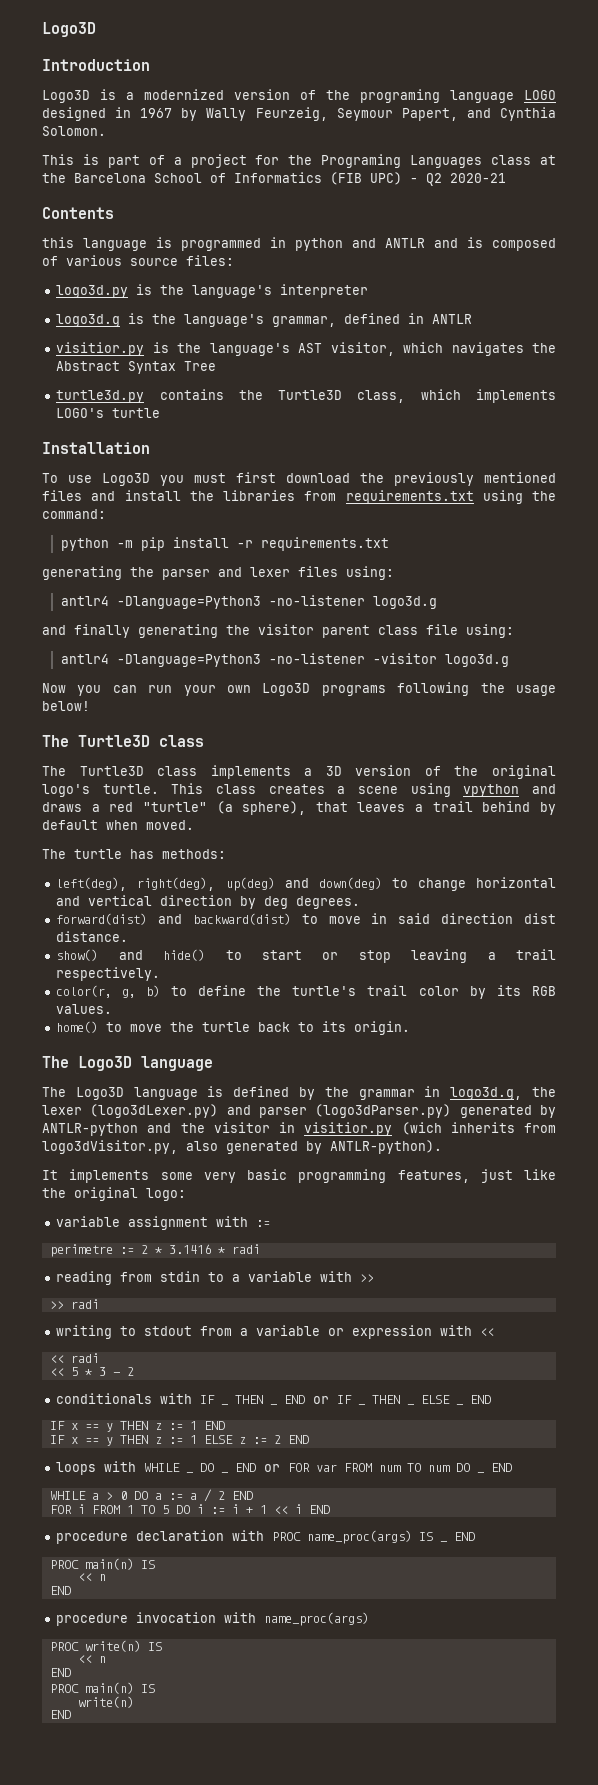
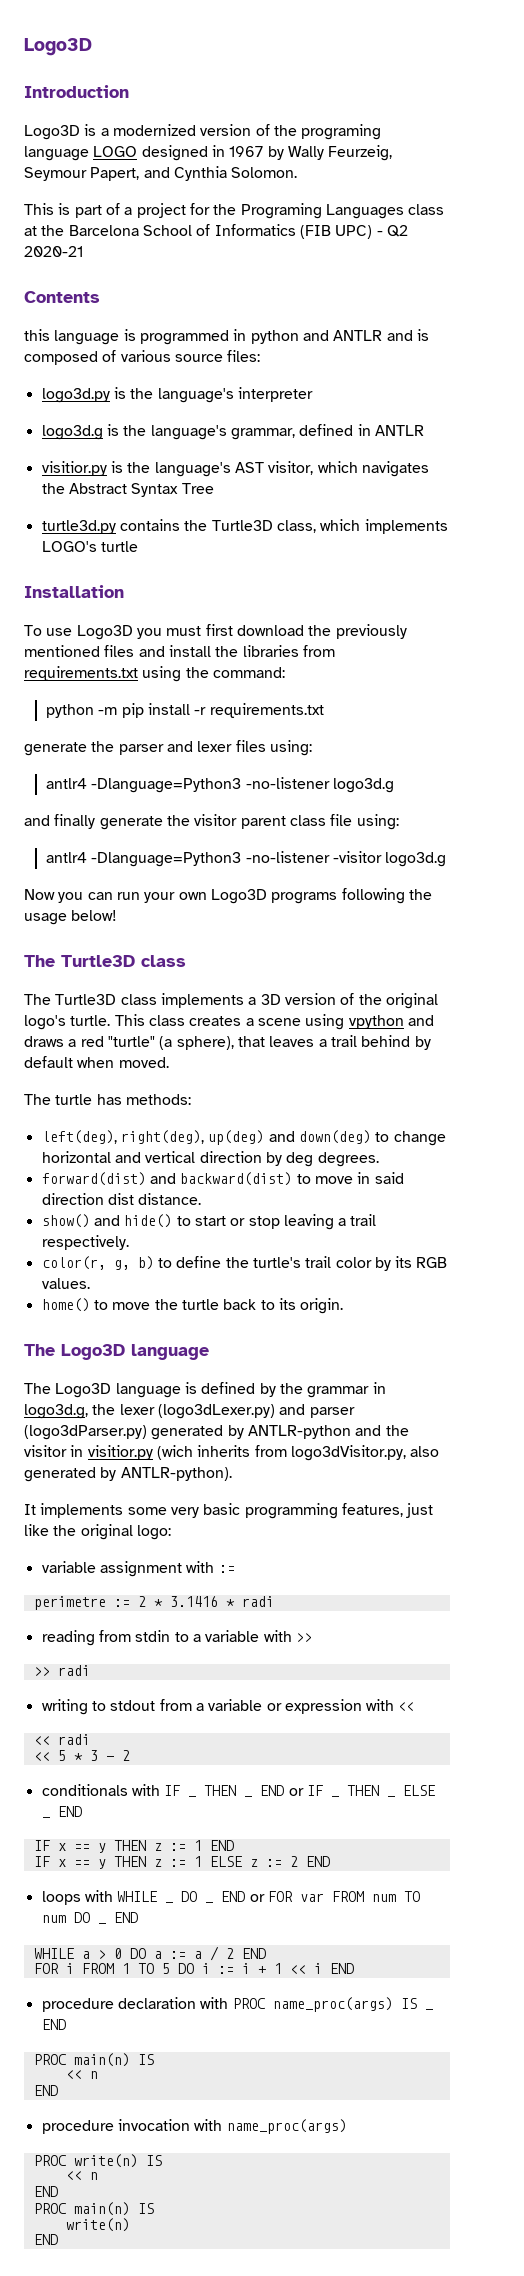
- generating the parser and lexer files using:
+ generate the parser and lexer files using:
- and finally generating the visitor parent class file using:
+ and finally generate the visitor parent class file using:

